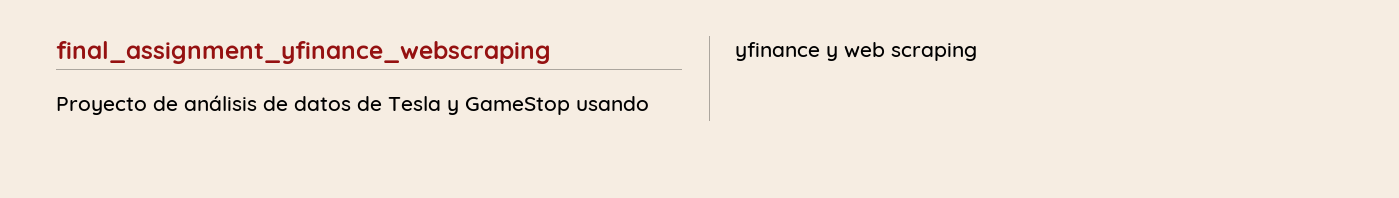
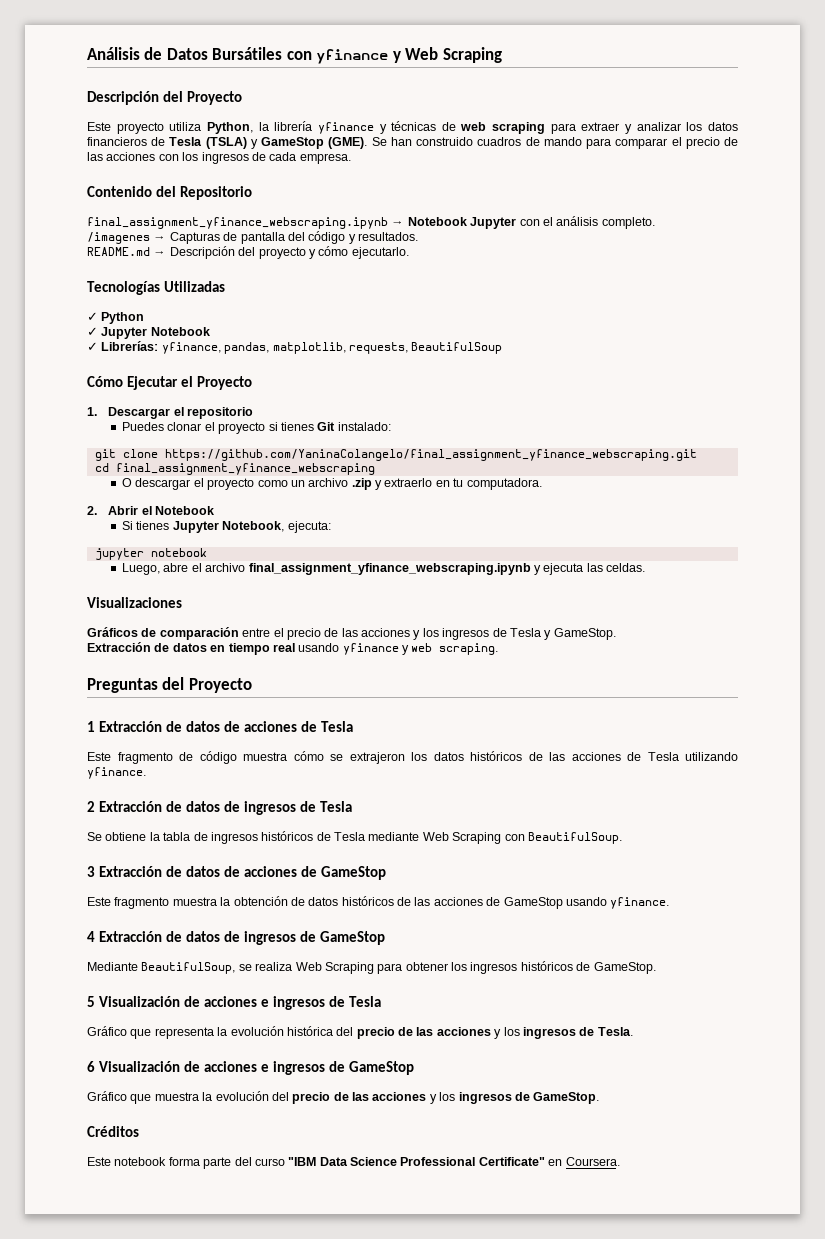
- final_assignment_yfinance_webscraping
- Proyecto de análisis de datos de Tesla y GameStop usando yfinance y web scraping
+ Análisis de Datos Bursátiles con yfinance y Web Scraping
+ Descripción del Proyecto
+ Este proyecto utiliza Python, la librería yfinance y técnicas de web scraping para extraer y analizar los datos financieros de Tesla (TSLA) y GameStop (GME). Se han construido cuadros de mando para comparar el precio de las acciones con los ingresos de cada empresa.
+ Contenido del Repositorio
+ final_assignment_yfinance_webscraping.ipynb → Notebook Jupyter con el análisis completo.
+ /imagenes → Capturas de pantalla del código y resultados.
+ README.md → Descripción del proyecto y cómo ejecutarlo.
+ Tecnologías Utilizadas
+ ✓ Python
+ ✓ Jupyter Notebook
+ ✓ Librerías: yfinance, pandas, matplotlib, requests, BeautifulSoup
+ Cómo Ejecutar el Proyecto
+ 1. Descargar el repositorio
+ Puedes clonar el proyecto si tienes Git instalado:
+ git clone https://github.com/YaninaColangelo/final_assignment_yfinance_webscraping.git
+ cd final_assignment_yfinance_webscraping
+ O descargar el proyecto como un archivo .zip y extraerlo en tu computadora.
+ 2. Abrir el Notebook
+ Si tienes Jupyter Notebook, ejecuta:
+ jupyter notebook
+ Luego, abre el archivo final_assignment_yfinance_webscraping.ipynb y ejecuta las celdas.
+ Visualizaciones
+ Gráficos de comparación entre el precio de las acciones y los ingresos de Tesla y GameStop.
+ Extracción de datos en tiempo real usando yfinance y web scraping.
+ Preguntas del Proyecto
+ 1 Extracción de datos de acciones de Tesla
+ Este fragmento de código muestra cómo se extrajeron los datos históricos de las acciones de Tesla utilizando yfinance.
+ 2 Extracción de datos de ingresos de Tesla
+ Se obtiene la tabla de ingresos históricos de Tesla mediante Web Scraping con BeautifulSoup.
+ 3 Extracción de datos de acciones de GameStop
+ Este fragmento muestra la obtención de datos históricos de las acciones de GameStop usando yfinance.
+ 4 Extracción de datos de ingresos de GameStop
+ Mediante BeautifulSoup, se realiza Web Scraping para obtener los ingresos históricos de GameStop.
+ 5 Visualización de acciones e ingresos de Tesla
+ Gráfico que representa la evolución histórica del precio de las acciones y los ingresos de Tesla.
+ 6 Visualización de acciones e ingresos de GameStop
+ Gráfico que muestra la evolución del precio de las acciones y los ingresos de GameStop.
+ Créditos
+ Este notebook forma parte del curso "IBM Data Science Professional Certificate" en Coursera.

